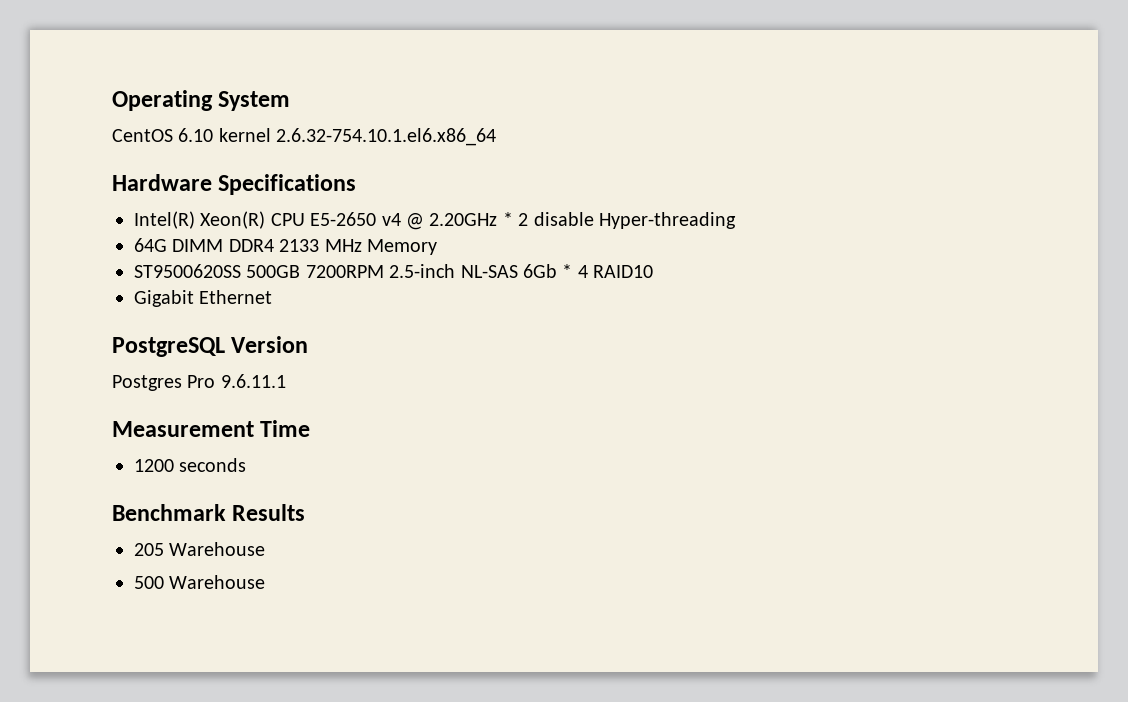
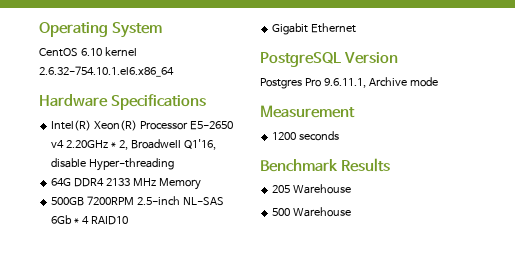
- Intel(R) Xeon(R) CPU E5-2650 v4 @ 2.20GHz * 2 disable Hyper-threading
+ Intel(R) Xeon(R) Processor E5-2650 v4 2.20GHz * 2, Broadwell Q1'16, disable Hyper-threading
- 64G DIMM DDR4 2133 MHz Memory
+ 64G DDR4 2133 MHz Memory
- ST9500620SS 500GB 7200RPM 2.5-inch NL-SAS 6Gb * 4 RAID10
+ 500GB 7200RPM 2.5-inch NL-SAS 6Gb * 4 RAID10
- Postgres Pro 9.6.11.1
+ Postgres Pro 9.6.11.1, Archive mode
- Measurement Time
+ Measurement

